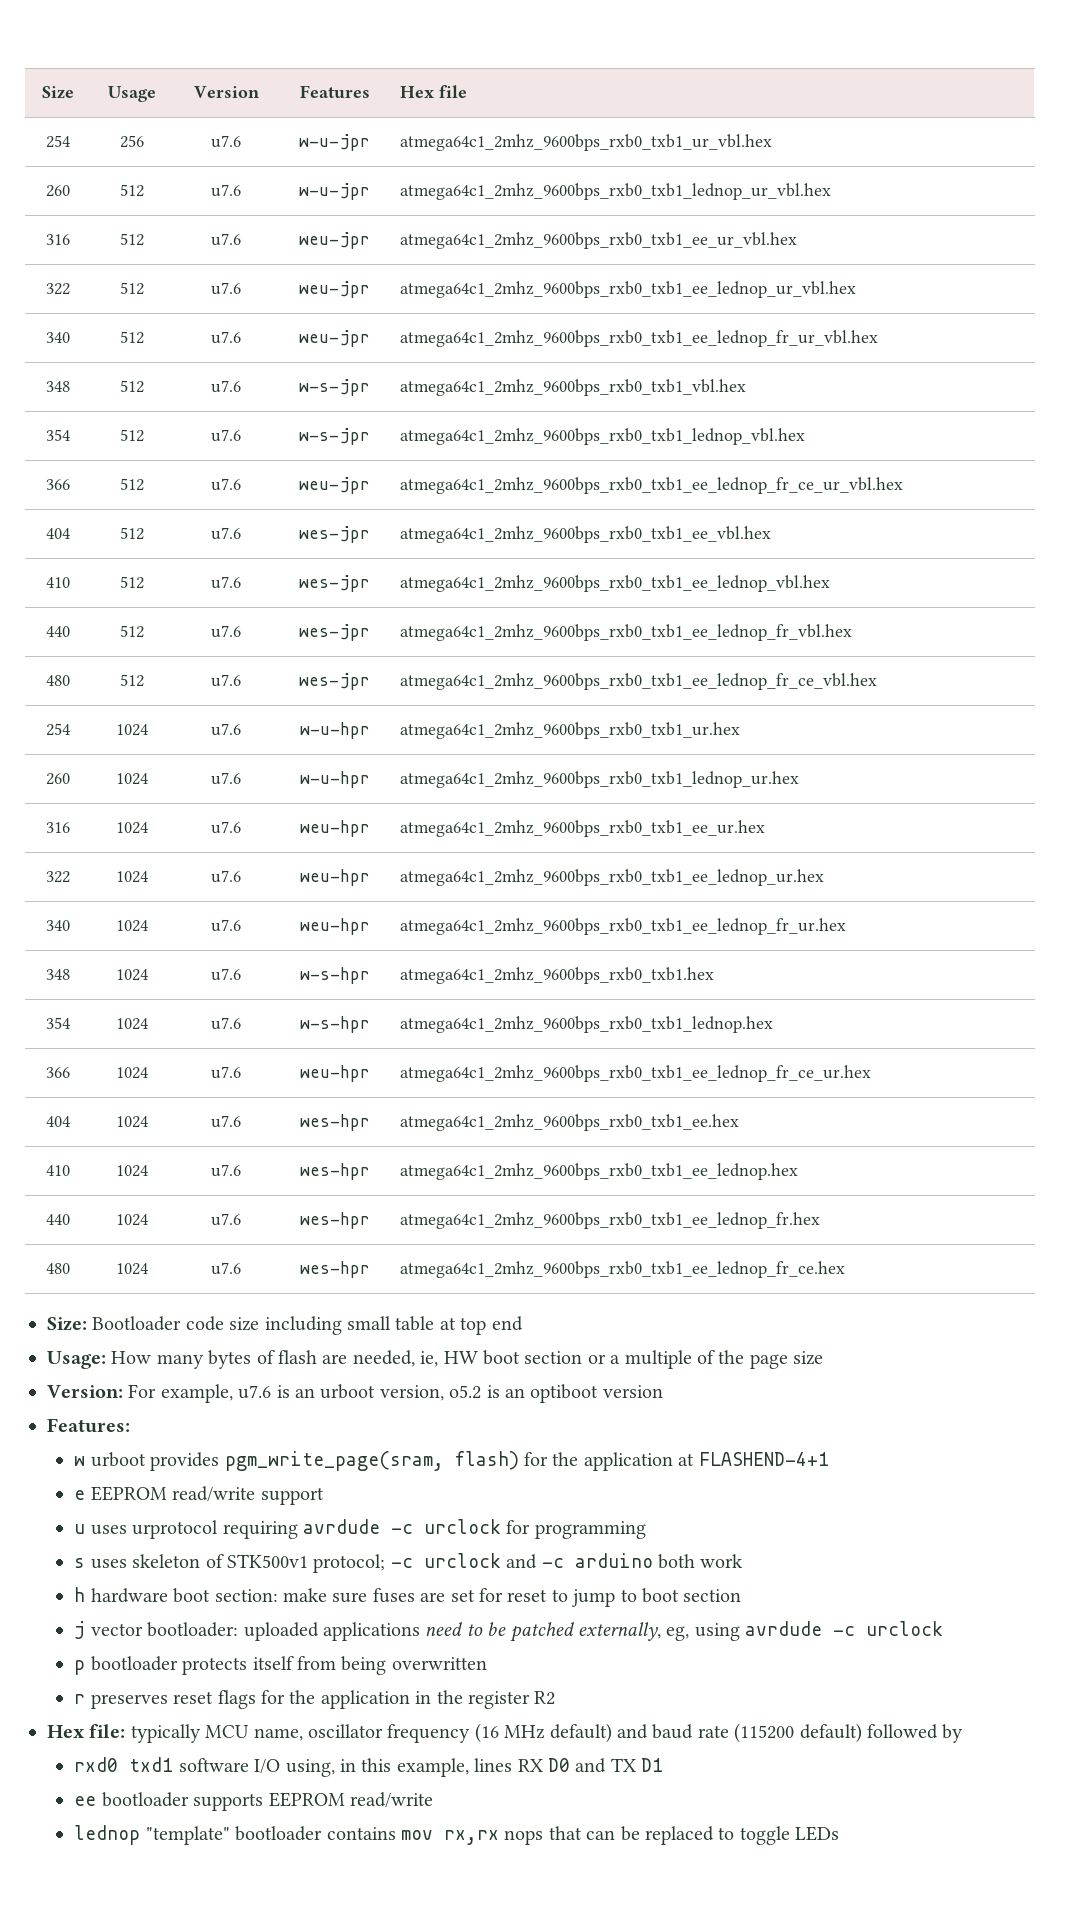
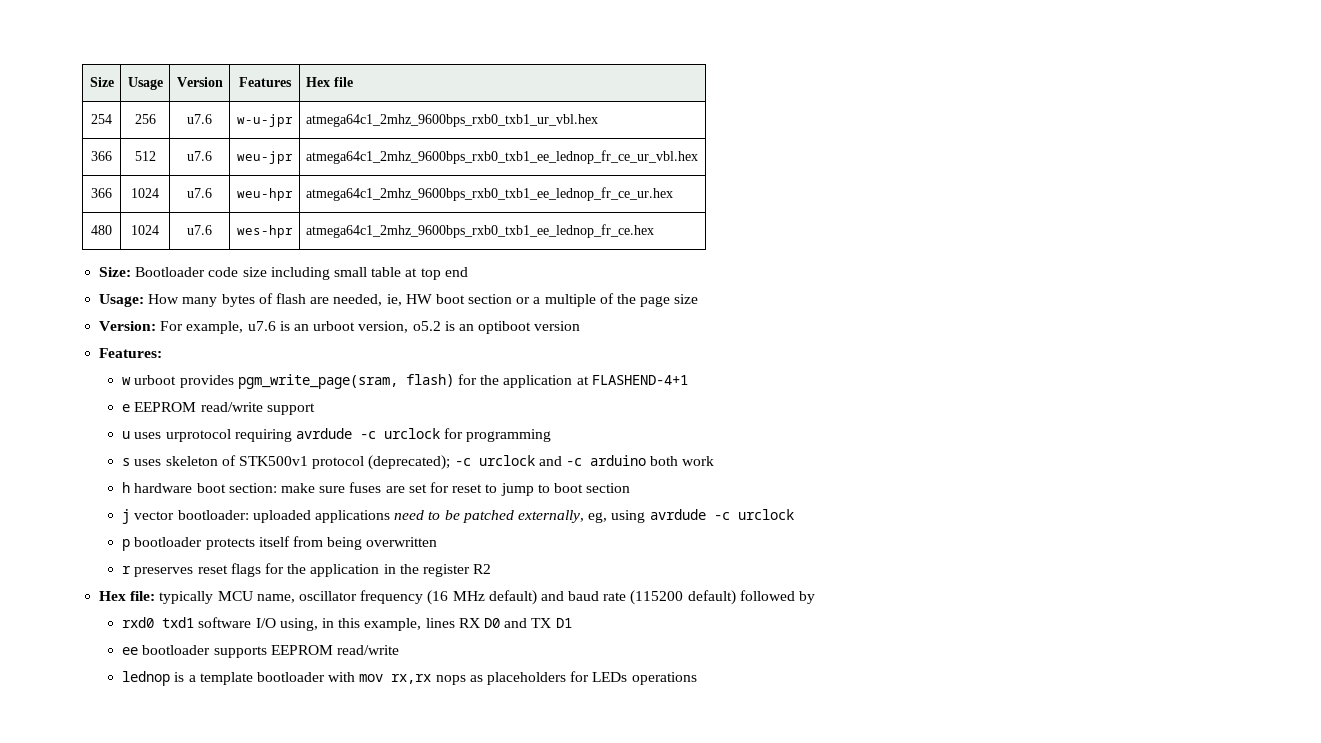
- 260 | 512 | u7.6 | w-u-jpr | atmega64c1_2mhz_9600bps_rxb0_txb1_lednop_ur_vbl.hex
- 316 | 512 | u7.6 | weu-jpr | atmega64c1_2mhz_9600bps_rxb0_txb1_ee_ur_vbl.hex
- 322 | 512 | u7.6 | weu-jpr | atmega64c1_2mhz_9600bps_rxb0_txb1_ee_lednop_ur_vbl.hex
- 340 | 512 | u7.6 | weu-jpr | atmega64c1_2mhz_9600bps_rxb0_txb1_ee_lednop_fr_ur_vbl.hex
- 348 | 512 | u7.6 | w-s-jpr | atmega64c1_2mhz_9600bps_rxb0_txb1_vbl.hex
- 354 | 512 | u7.6 | w-s-jpr | atmega64c1_2mhz_9600bps_rxb0_txb1_lednop_vbl.hex
- 404 | 512 | u7.6 | wes-jpr | atmega64c1_2mhz_9600bps_rxb0_txb1_ee_vbl.hex
- 410 | 512 | u7.6 | wes-jpr | atmega64c1_2mhz_9600bps_rxb0_txb1_ee_lednop_vbl.hex
- 440 | 512 | u7.6 | wes-jpr | atmega64c1_2mhz_9600bps_rxb0_txb1_ee_lednop_fr_vbl.hex
- 480 | 512 | u7.6 | wes-jpr | atmega64c1_2mhz_9600bps_rxb0_txb1_ee_lednop_fr_ce_vbl.hex
- 254 | 1024 | u7.6 | w-u-hpr | atmega64c1_2mhz_9600bps_rxb0_txb1_ur.hex
- 260 | 1024 | u7.6 | w-u-hpr | atmega64c1_2mhz_9600bps_rxb0_txb1_lednop_ur.hex
- 316 | 1024 | u7.6 | weu-hpr | atmega64c1_2mhz_9600bps_rxb0_txb1_ee_ur.hex
- 322 | 1024 | u7.6 | weu-hpr | atmega64c1_2mhz_9600bps_rxb0_txb1_ee_lednop_ur.hex
- 340 | 1024 | u7.6 | weu-hpr | atmega64c1_2mhz_9600bps_rxb0_txb1_ee_lednop_fr_ur.hex
- 348 | 1024 | u7.6 | w-s-hpr | atmega64c1_2mhz_9600bps_rxb0_txb1.hex
- 354 | 1024 | u7.6 | w-s-hpr | atmega64c1_2mhz_9600bps_rxb0_txb1_lednop.hex
- 404 | 1024 | u7.6 | wes-hpr | atmega64c1_2mhz_9600bps_rxb0_txb1_ee.hex
- 410 | 1024 | u7.6 | wes-hpr | atmega64c1_2mhz_9600bps_rxb0_txb1_ee_lednop.hex
- 440 | 1024 | u7.6 | wes-hpr | atmega64c1_2mhz_9600bps_rxb0_txb1_ee_lednop_fr.hex
- s uses skeleton of STK500v1 protocol; -c urclock and -c arduino both work
+ s uses skeleton of STK500v1 protocol (deprecated); -c urclock and -c arduino both work
- lednop "template" bootloader contains mov rx,rx nops that can be replaced to toggle LEDs
+ lednop is a template bootloader with mov rx,rx nops as placeholders for LEDs operations

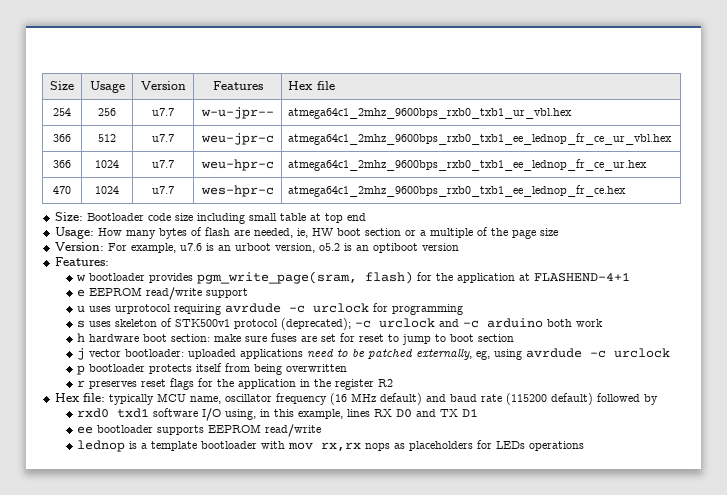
- 254 | 256 | u7.6 | w-u-jpr | atmega64c1_2mhz_9600bps_rxb0_txb1_ur_vbl.hex
+ 254 | 256 | u7.7 | w-u-jpr-- | atmega64c1_2mhz_9600bps_rxb0_txb1_ur_vbl.hex
- 366 | 512 | u7.6 | weu-jpr | atmega64c1_2mhz_9600bps_rxb0_txb1_ee_lednop_fr_ce_ur_vbl.hex
+ 366 | 512 | u7.7 | weu-jpr-c | atmega64c1_2mhz_9600bps_rxb0_txb1_ee_lednop_fr_ce_ur_vbl.hex
- 366 | 1024 | u7.6 | weu-hpr | atmega64c1_2mhz_9600bps_rxb0_txb1_ee_lednop_fr_ce_ur.hex
+ 366 | 1024 | u7.7 | weu-hpr-c | atmega64c1_2mhz_9600bps_rxb0_txb1_ee_lednop_fr_ce_ur.hex
- 480 | 1024 | u7.6 | wes-hpr | atmega64c1_2mhz_9600bps_rxb0_txb1_ee_lednop_fr_ce.hex
+ 470 | 1024 | u7.7 | wes-hpr-c | atmega64c1_2mhz_9600bps_rxb0_txb1_ee_lednop_fr_ce.hex
- w urboot provides pgm_write_page(sram, flash) for the application at FLASHEND-4+1
+ w bootloader provides pgm_write_page(sram, flash) for the application at FLASHEND-4+1

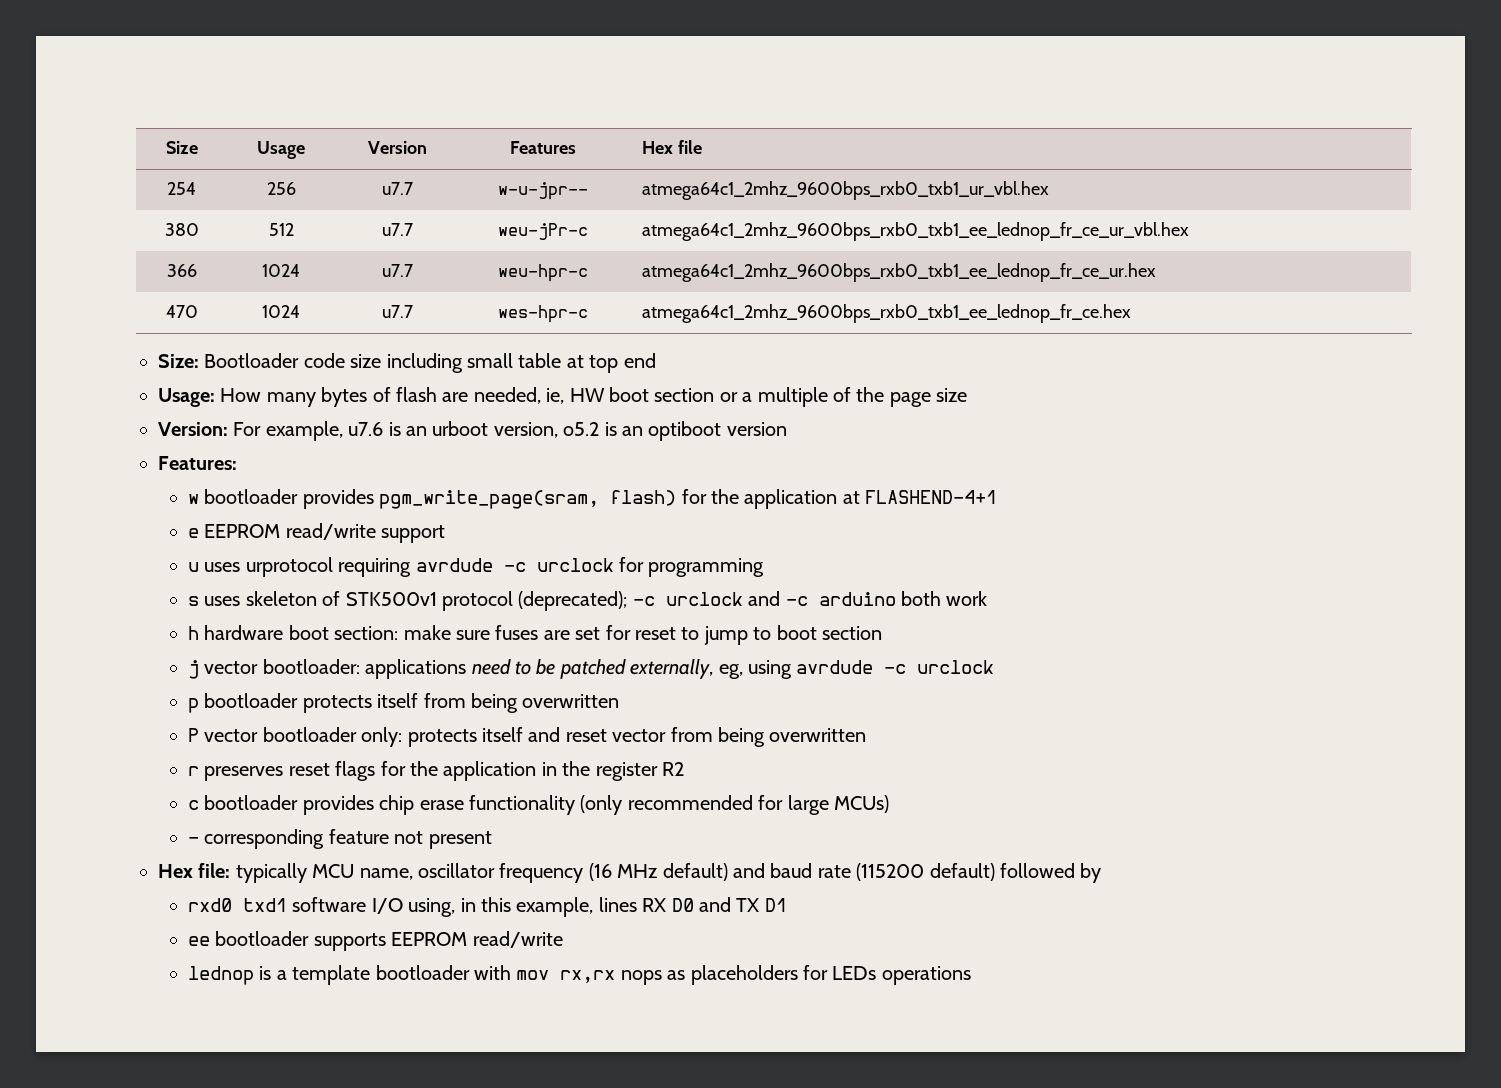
- 366 | 512 | u7.7 | weu-jpr-c | atmega64c1_2mhz_9600bps_rxb0_txb1_ee_lednop_fr_ce_ur_vbl.hex
+ 380 | 512 | u7.7 | weu-jPr-c | atmega64c1_2mhz_9600bps_rxb0_txb1_ee_lednop_fr_ce_ur_vbl.hex
- j vector bootloader: uploaded applications need to be patched externally, eg, using avrdude -c urclock
+ j vector bootloader: applications need to be patched externally, eg, using avrdude -c urclock
+ P vector bootloader only: protects itself and reset vector from being overwritten
+ c bootloader provides chip erase functionality (only recommended for large MCUs)
+ - corresponding feature not present

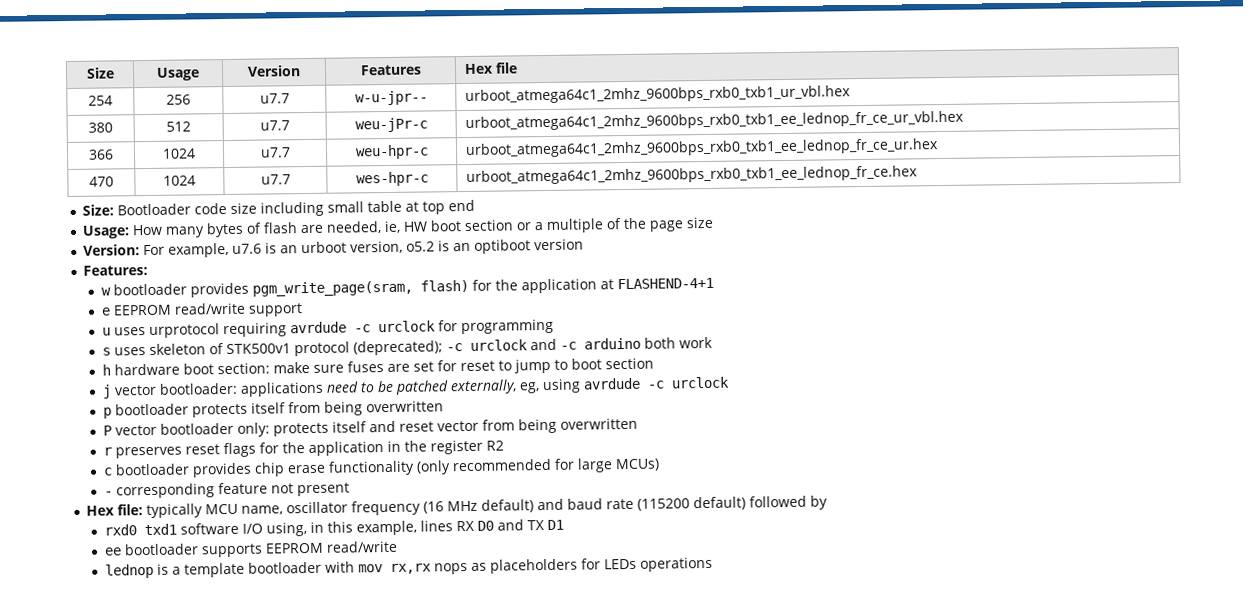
- 254 | 256 | u7.7 | w-u-jpr-- | atmega64c1_2mhz_9600bps_rxb0_txb1_ur_vbl.hex
+ 254 | 256 | u7.7 | w-u-jpr-- | urboot_atmega64c1_2mhz_9600bps_rxb0_txb1_ur_vbl.hex
- 380 | 512 | u7.7 | weu-jPr-c | atmega64c1_2mhz_9600bps_rxb0_txb1_ee_lednop_fr_ce_ur_vbl.hex
+ 380 | 512 | u7.7 | weu-jPr-c | urboot_atmega64c1_2mhz_9600bps_rxb0_txb1_ee_lednop_fr_ce_ur_vbl.hex
- 366 | 1024 | u7.7 | weu-hpr-c | atmega64c1_2mhz_9600bps_rxb0_txb1_ee_lednop_fr_ce_ur.hex
+ 366 | 1024 | u7.7 | weu-hpr-c | urboot_atmega64c1_2mhz_9600bps_rxb0_txb1_ee_lednop_fr_ce_ur.hex
- 470 | 1024 | u7.7 | wes-hpr-c | atmega64c1_2mhz_9600bps_rxb0_txb1_ee_lednop_fr_ce.hex
+ 470 | 1024 | u7.7 | wes-hpr-c | urboot_atmega64c1_2mhz_9600bps_rxb0_txb1_ee_lednop_fr_ce.hex

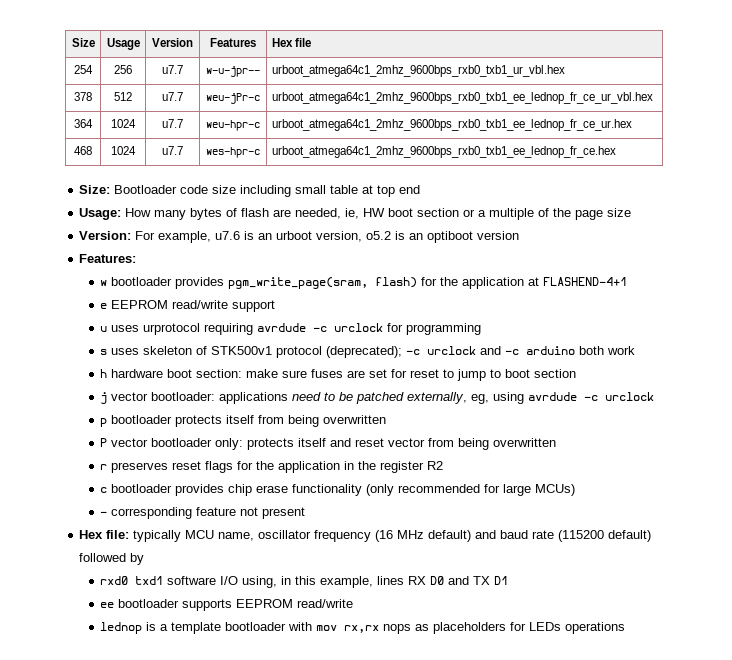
- 380 | 512 | u7.7 | weu-jPr-c | urboot_atmega64c1_2mhz_9600bps_rxb0_txb1_ee_lednop_fr_ce_ur_vbl.hex
+ 378 | 512 | u7.7 | weu-jPr-c | urboot_atmega64c1_2mhz_9600bps_rxb0_txb1_ee_lednop_fr_ce_ur_vbl.hex
- 366 | 1024 | u7.7 | weu-hpr-c | urboot_atmega64c1_2mhz_9600bps_rxb0_txb1_ee_lednop_fr_ce_ur.hex
+ 364 | 1024 | u7.7 | weu-hpr-c | urboot_atmega64c1_2mhz_9600bps_rxb0_txb1_ee_lednop_fr_ce_ur.hex
- 470 | 1024 | u7.7 | wes-hpr-c | urboot_atmega64c1_2mhz_9600bps_rxb0_txb1_ee_lednop_fr_ce.hex
+ 468 | 1024 | u7.7 | wes-hpr-c | urboot_atmega64c1_2mhz_9600bps_rxb0_txb1_ee_lednop_fr_ce.hex

